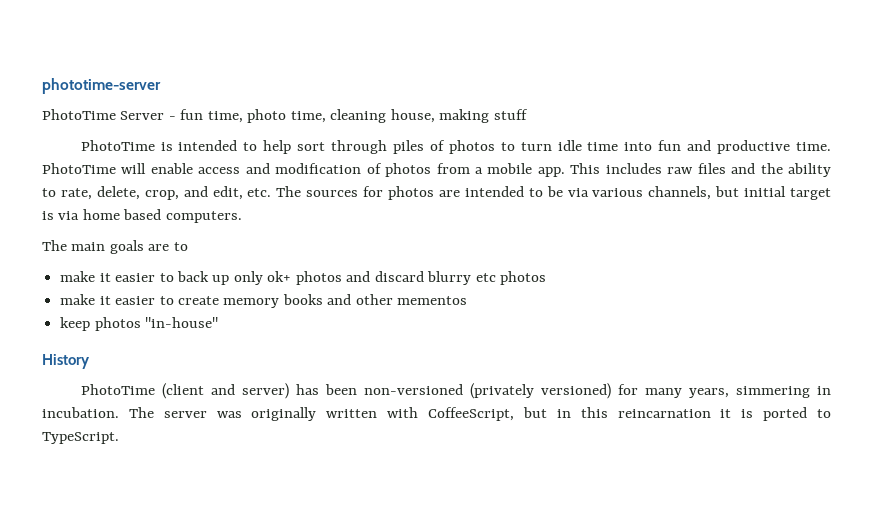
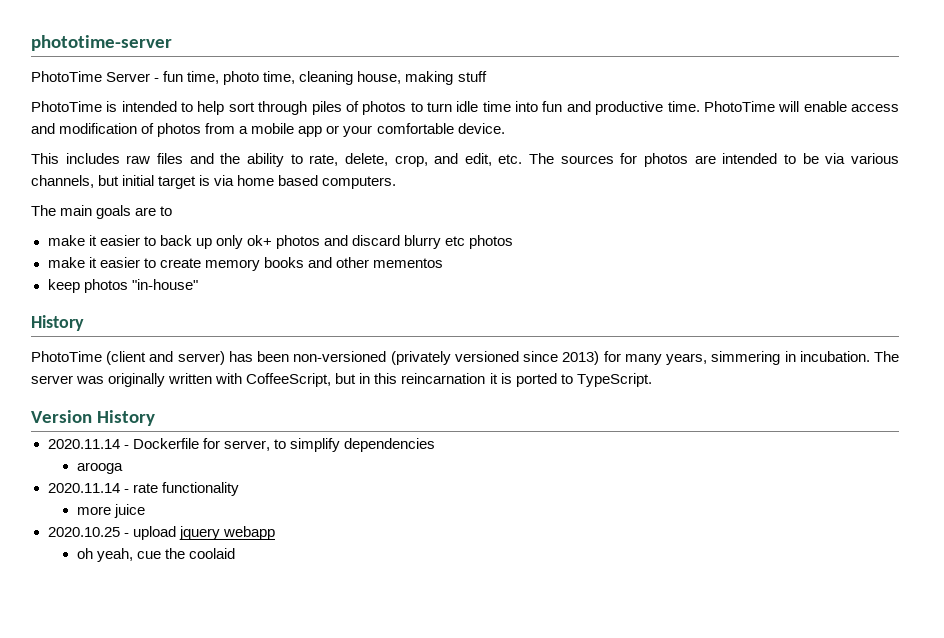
- PhotoTime will enable access and modification of photos from a mobile app. This includes raw files and the ability to rate, delete, crop, and edit, etc. The sources for photos are intended to be via various channels, but initial target is via home based computers.
+ PhotoTime will enable access and modification of photos from a mobile app or your comfortable device.
+ This includes raw files and the ability to rate, delete, crop, and edit, etc. The sources for photos are intended to be via various channels, but initial target is via home based computers.
- PhotoTime (client and server) has been non-versioned (privately versioned) for many years, simmering in incubation.
+ PhotoTime (client and server) has been non-versioned (privately versioned since 2013) for many years, simmering in incubation.
+ Version History
+ 2020.11.14 - Dockerfile for server, to simplify dependencies
+ arooga
+ 2020.11.14 - rate functionality
+ more juice
+ 2020.10.25 - upload jquery webapp
+ oh yeah, cue the coolaid

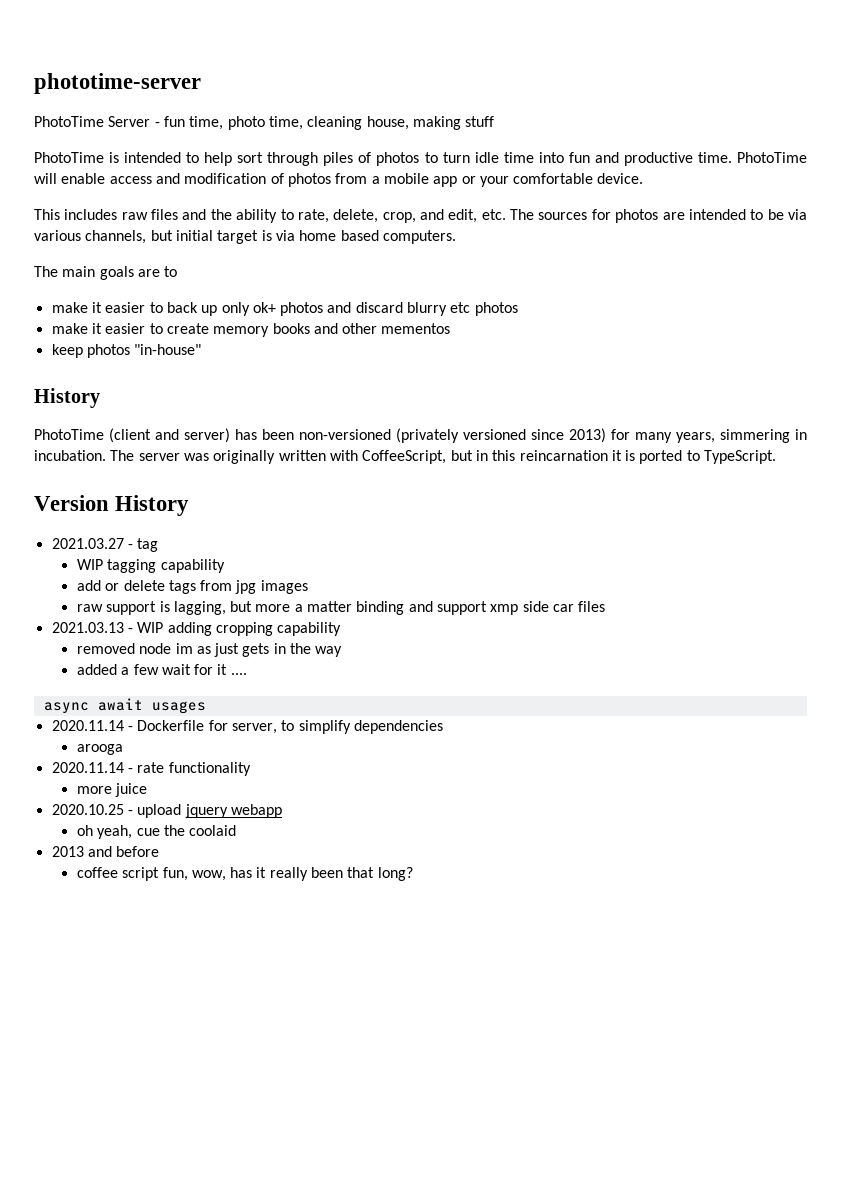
+ 2021.03.27 - tag
+ WIP tagging capability
+ add or delete tags from jpg images
+ raw support is lagging, but more a matter binding and support xmp side car files
+ 2021.03.13 - WIP adding cropping capability
+ removed node im as just gets in the way
+ added a few wait for it ....
+ async await usages
+ 2013 and before
+ coffee script fun, wow, has it really been that long?

